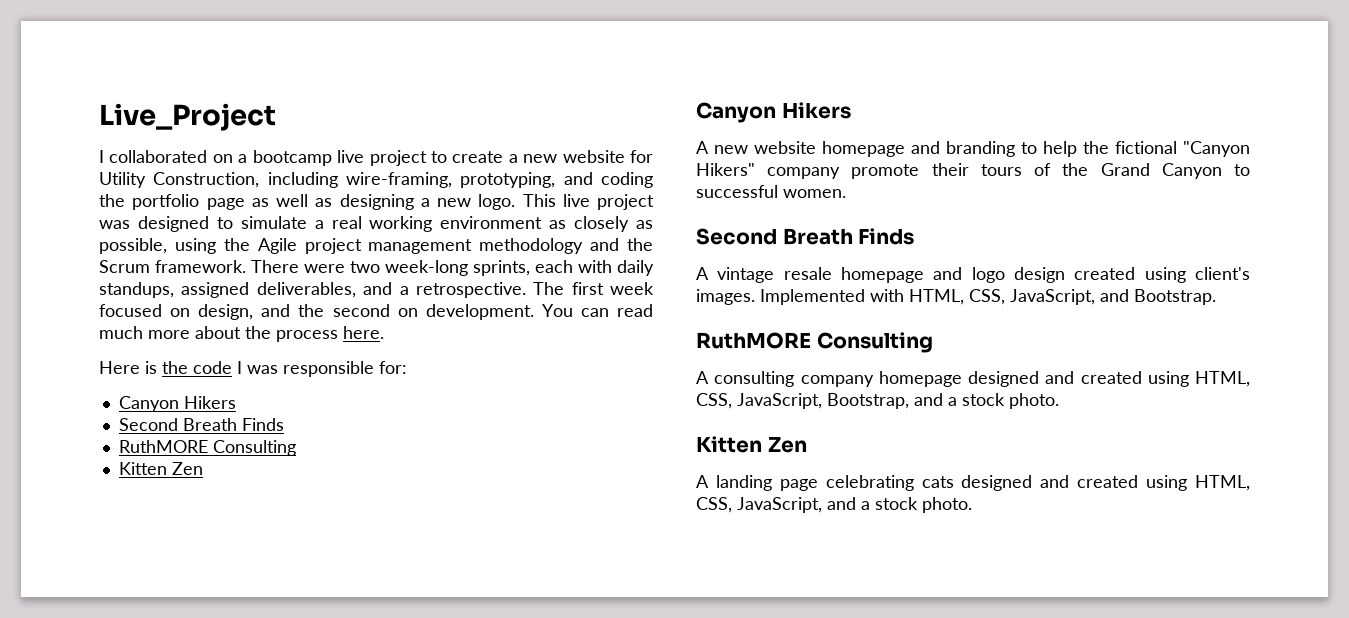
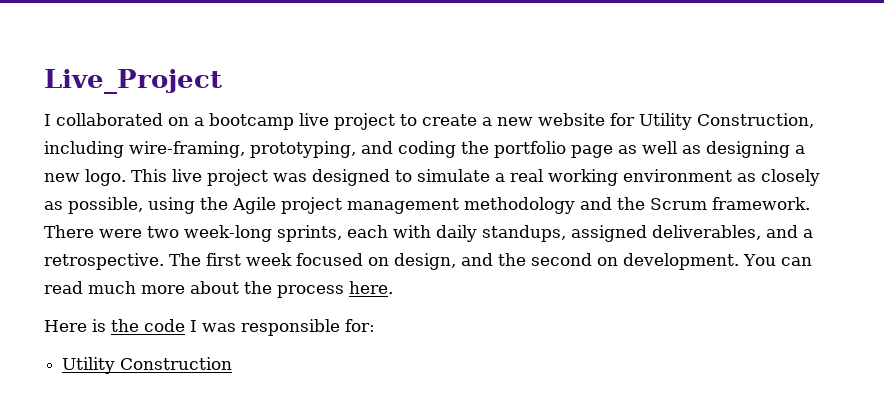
  Here is the code I was responsible for:
- Canyon Hikers
- Second Breath Finds
- RuthMORE Consulting
- Kitten Zen
- Canyon Hikers
- A new website homepage and branding to help the fictional "Canyon Hikers" company promote their tours of the Grand Canyon to successful women.
- Second Breath Finds
- A vintage resale homepage and logo design created using client's images. Implemented with HTML, CSS, JavaScript, and Bootstrap.
- RuthMORE Consulting
- A consulting company homepage designed and created using HTML, CSS, JavaScript, Bootstrap, and a stock photo.
- Kitten Zen
- A landing page celebrating cats designed and created using HTML, CSS, JavaScript, and a stock photo.
+ Utility Construction

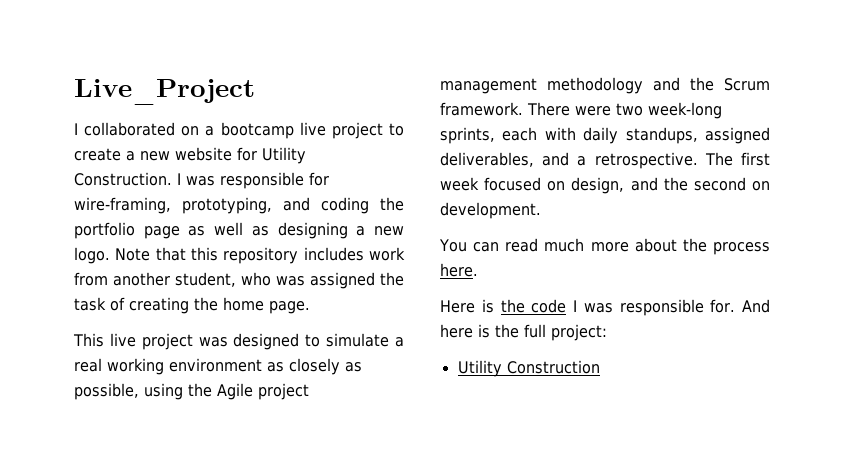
- I collaborated on a bootcamp live project to create a new website for Utility Construction, including wire-framing, prototyping, and coding the portfolio page as well as designing a new logo. This live project was designed to simulate a real working environment as closely as possible, using the Agile project management methodology and the Scrum framework.
+ I collaborated on a bootcamp live project to create a new website for Utility Construction. I was responsible for wire-framing, prototyping, and coding the portfolio page as well as designing a new logo. Note that this repository includes work from another student, who was assigned the task of creating the home page.
+ This live project was designed to simulate a real working environment as closely as possible, using the Agile project management methodology and the Scrum framework.
- The first week focused on design, and the second on development. You can read much more about the process here.
+ The first week focused on design, and the second on development.
+ You can read much more about the process here.
- Here is the code I was responsible for:
+ Here is the code I was responsible for. And here is the full project:

